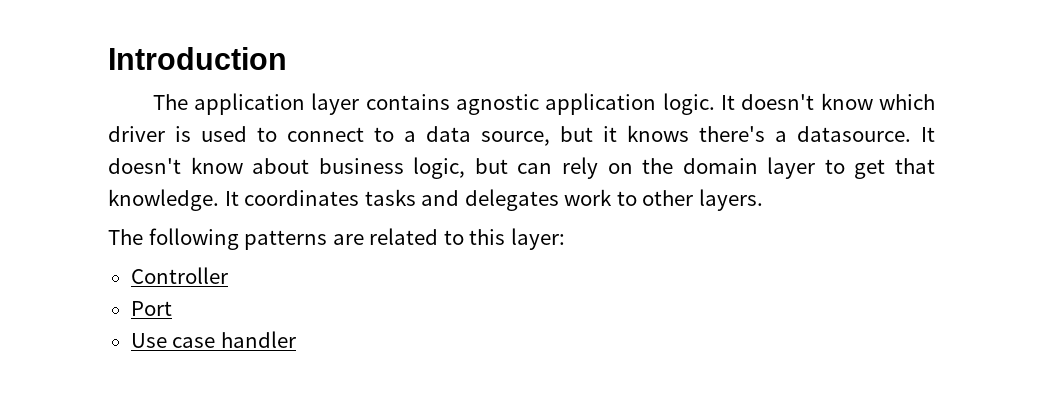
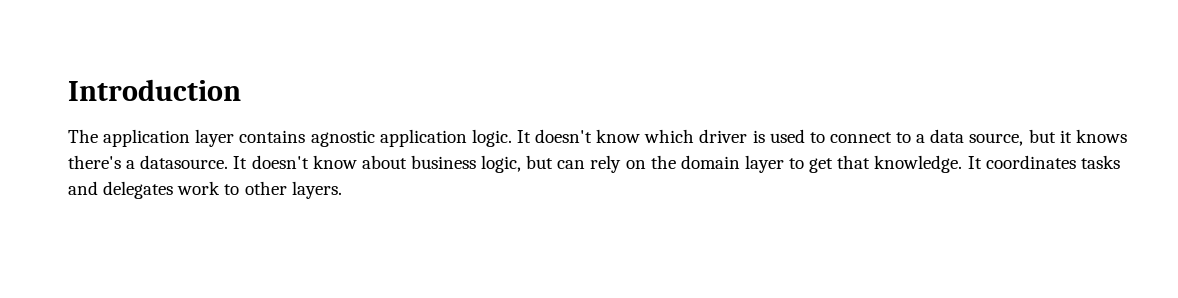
- The following patterns are related to this layer:
- Controller
- Port
- Use case handler

